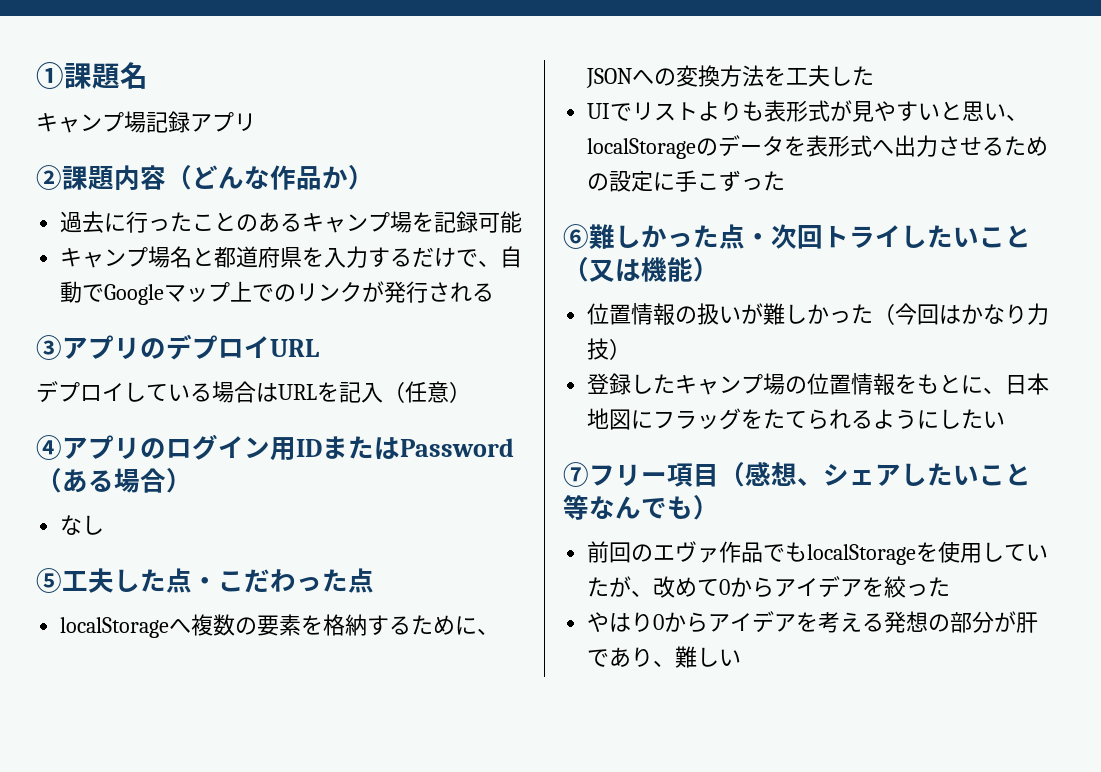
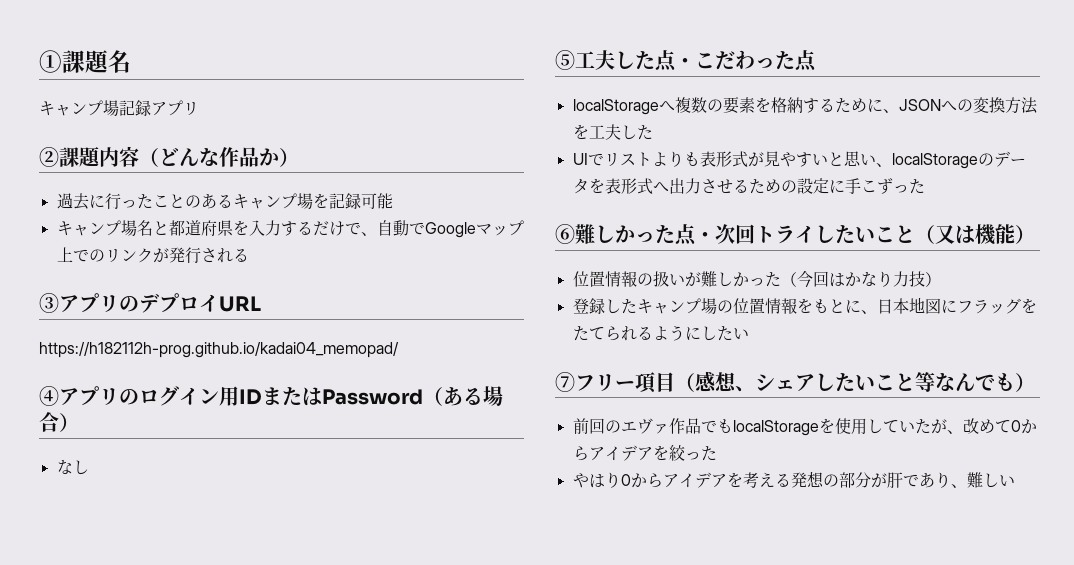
- デプロイしている場合はURLを記入（任意）
+ https://h182112h-prog.github.io/kadai04_memopad/

